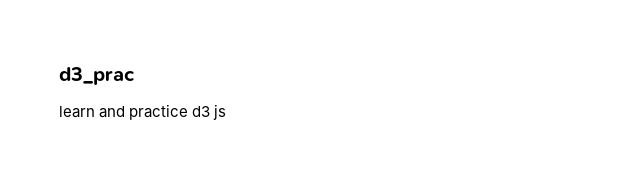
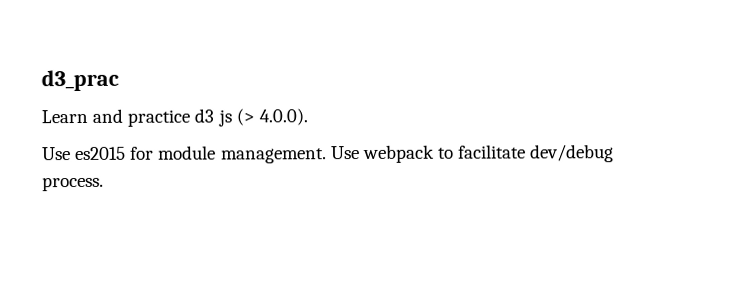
- learn and practice d3 js
+ Learn and practice d3 js (> 4.0.0).
+ Use es2015 for module management. Use webpack to facilitate dev/debug process.

